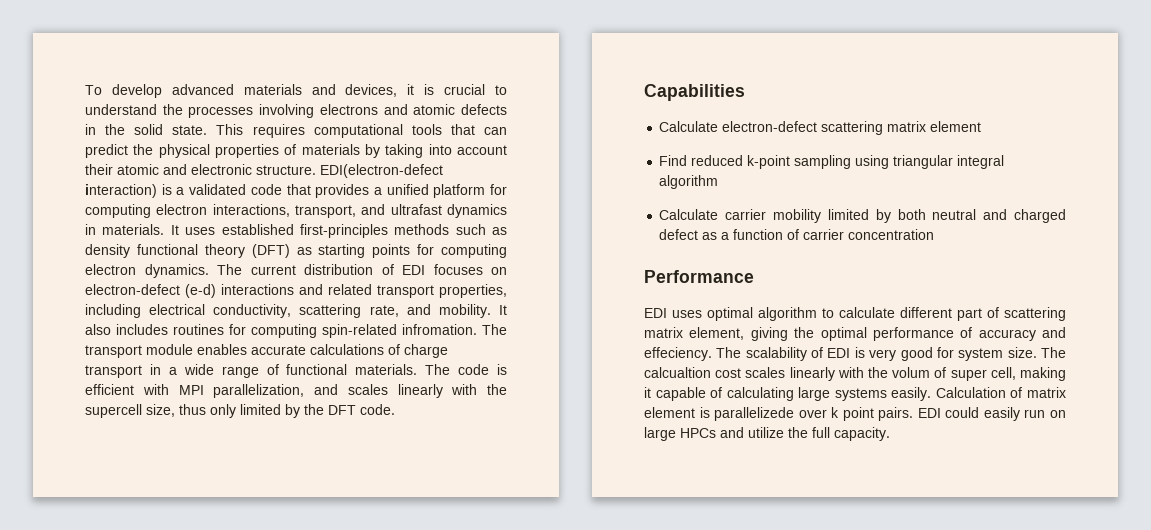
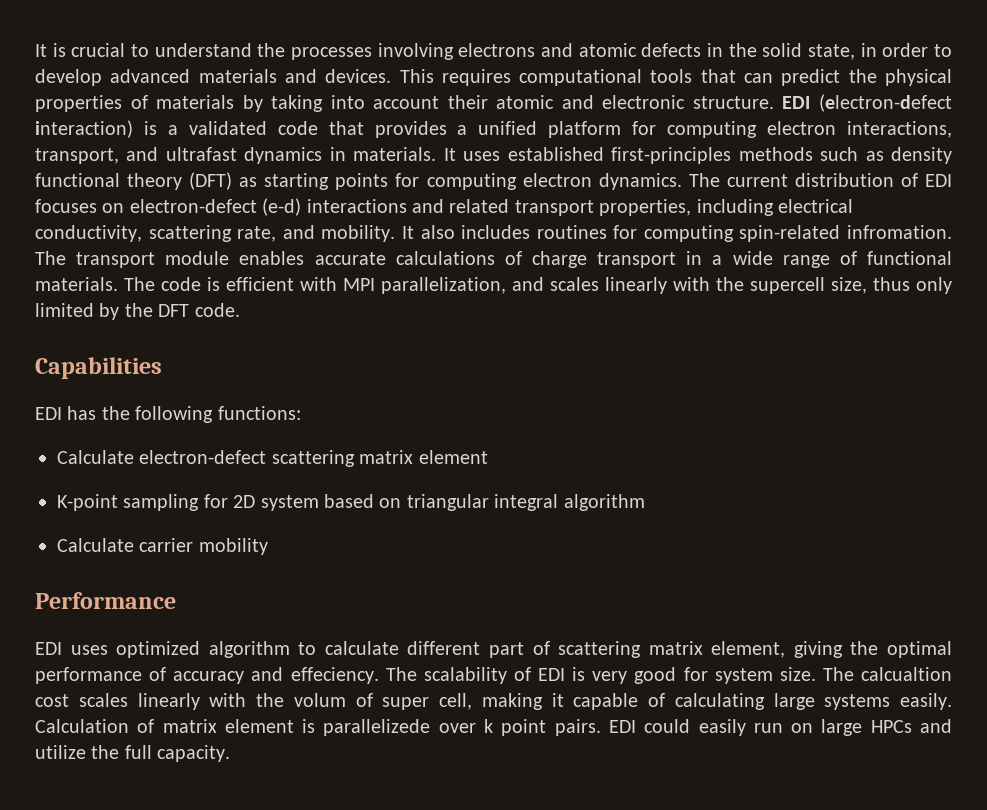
- To develop advanced materials and devices, it is crucial to understand the processes involving electrons and atomic defects in the solid state.
+ It is crucial to understand the processes involving electrons and atomic defects in the solid state, in order to develop advanced materials and devices.
- EDI(electron-defect interaction) is a validated code that provides a unified platform for computing electron interactions, transport, and ultrafast dynamics in materials.
+ EDI (electron-defect interaction) is a validated code that provides a unified platform for computing electron interactions, transport, and ultrafast dynamics in materials.
+ EDI has the following functions:
- Find reduced k-point sampling using triangular integral algorithm
+ K-point sampling for 2D system based on triangular integral algorithm
- Calculate carrier mobility limited by both neutral and charged defect as a function of carrier concentration
+ Calculate carrier mobility
- EDI uses optimal algorithm to calculate different part of scattering matrix element, giving the optimal performance of accuracy and effeciency.
+ EDI uses optimized algorithm to calculate different part of scattering matrix element, giving the optimal performance of accuracy and effeciency.

